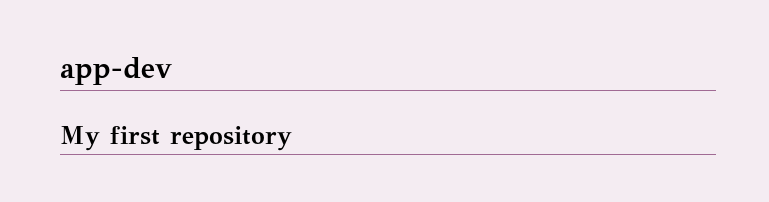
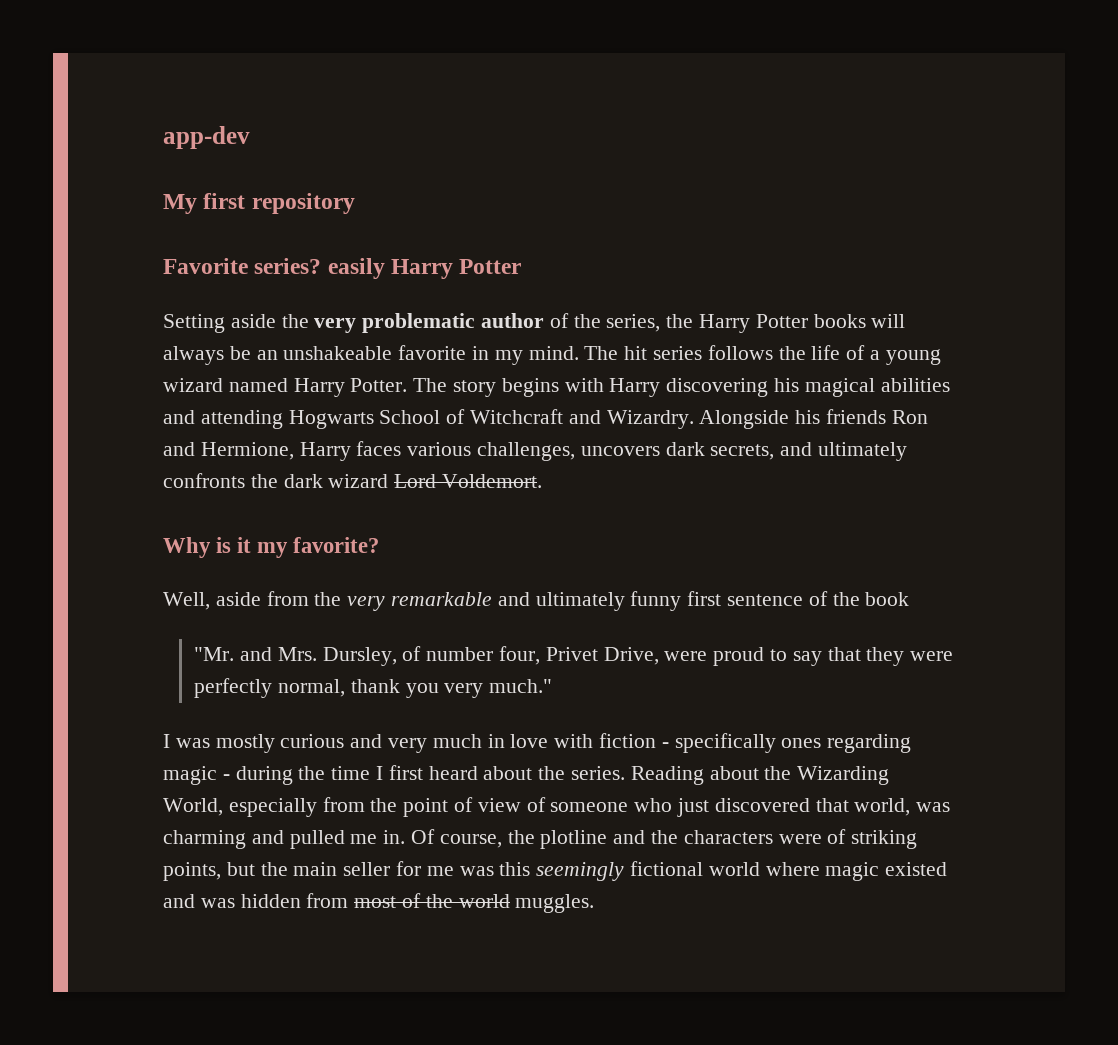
+ Favorite series? easily Harry Potter
+ Setting aside the very problematic author of the series, the Harry Potter books will always be an unshakeable favorite in my mind. The hit series follows the life of a young wizard named Harry Potter. The story begins with Harry discovering his magical abilities and attending Hogwarts School of Witchcraft and Wizardry. Alongside his friends Ron and Hermione, Harry faces various challenges, uncovers dark secrets, and ultimately confronts the dark wizard Lord Voldemort.
+ Why is it my favorite?
+ Well, aside from the very remarkable and ultimately funny first sentence of the book
+ "Mr. and Mrs. Dursley, of number four, Privet Drive, were proud to say that they were perfectly normal, thank you very much."
+ I was mostly curious and very much in love with fiction - specifically ones regarding magic - during the time I first heard about the series. Reading about the Wizarding World, especially from the point of view of someone who just discovered that world, was charming and pulled me in. Of course, the plotline and the characters were of striking points, but the main seller for me was this seemingly fictional world where magic existed and was hidden from most of the world muggles.

